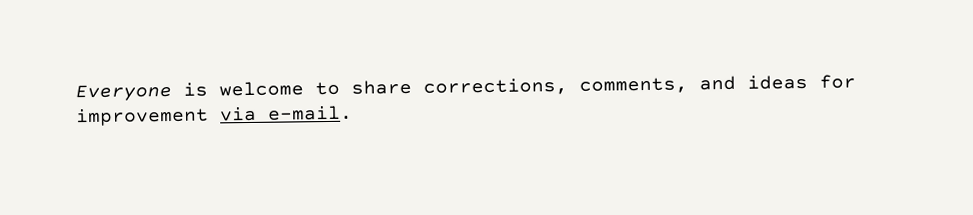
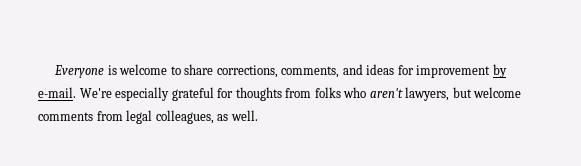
- Everyone is welcome to share corrections, comments, and ideas for improvement via e-mail.
+ Everyone is welcome to share corrections, comments, and ideas for improvement by e-mail. We're especially grateful for thoughts from folks who aren't lawyers, but welcome comments from legal colleagues, as well.

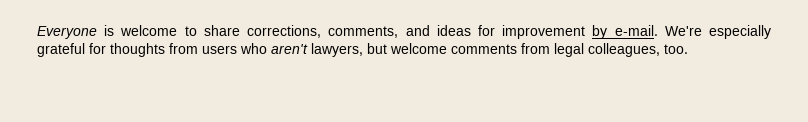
- We're especially grateful for thoughts from folks who aren't lawyers, but welcome comments from legal colleagues, as well.
+ We're especially grateful for thoughts from users who aren't lawyers, but welcome comments from legal colleagues, too.

